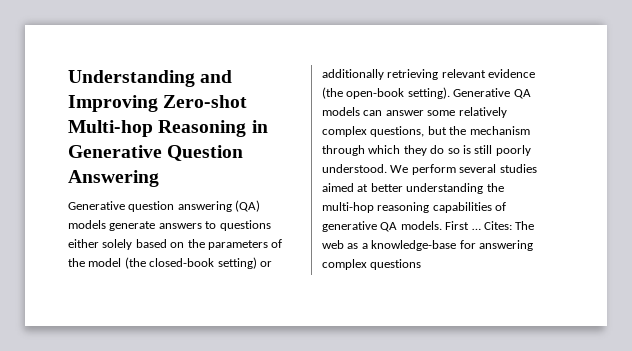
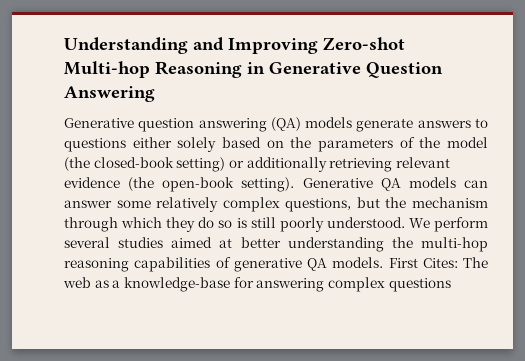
- First … Cites: The web as a knowledge-base for answering complex questions
+ First Cites: The web as a knowledge-base for answering complex questions

